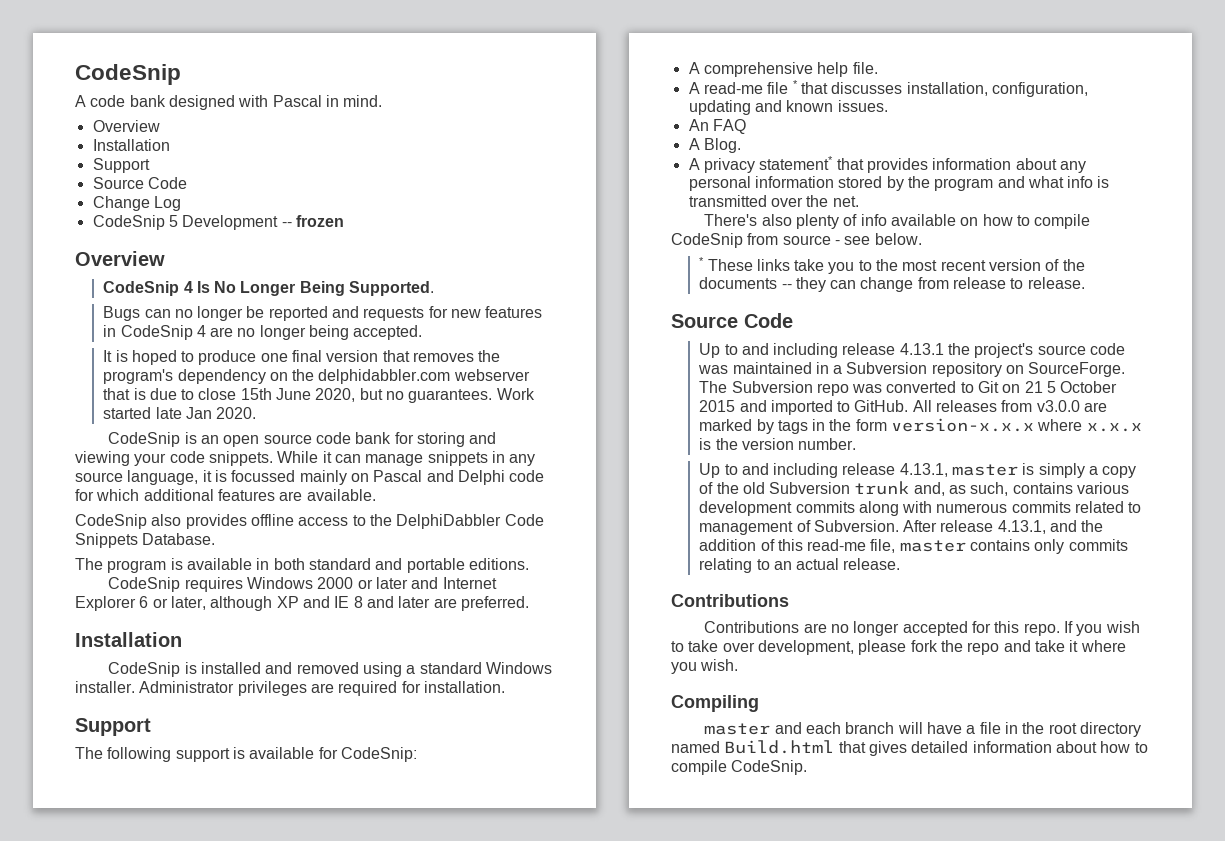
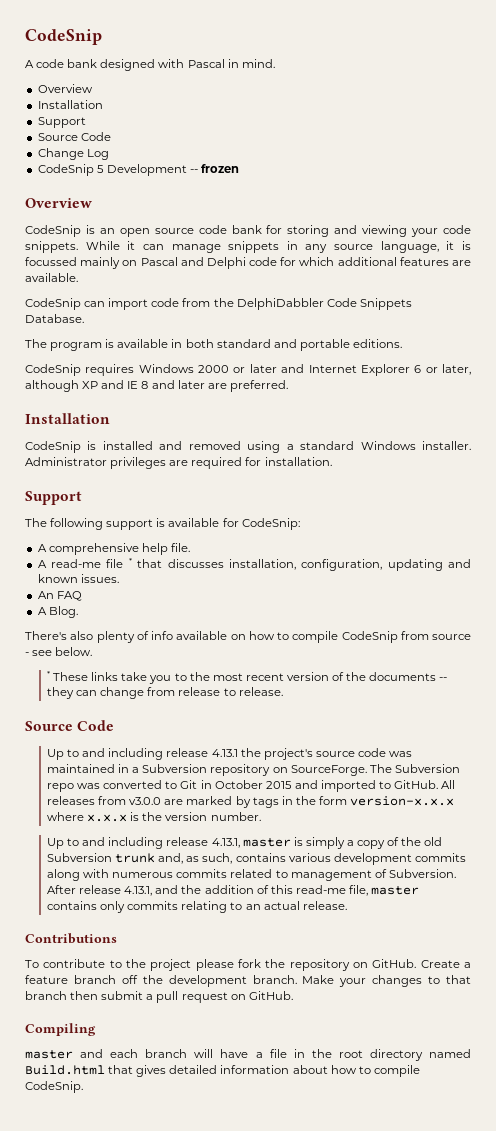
- CodeSnip 4 Is No Longer Being Supported.
- Bugs can no longer be reported and requests for new features in CodeSnip 4 are no longer being accepted.
- It is hoped to produce one final version that removes the program's dependency on the delphidabbler.com webserver that is due to close 15th June 2020, but no guarantees. Work started late Jan 2020.
- CodeSnip also provides offline access to the DelphiDabbler Code Snippets Database.
+ CodeSnip can import code from the DelphiDabbler Code Snippets Database.
- A privacy statement* that provides information about any personal information stored by the program and what info is transmitted over the net.
- The Subversion repo was converted to Git on 21 5 October 2015 and imported to GitHub.
+ The Subversion repo was converted to Git in October 2015 and imported to GitHub.
- Contributions are no longer accepted for this repo. If you wish to take over development, please fork the repo and take it where you wish.
+ To contribute to the project please fork the repository on GitHub. Create a feature branch off the development branch. Make your changes to that branch then submit a pull request on GitHub.

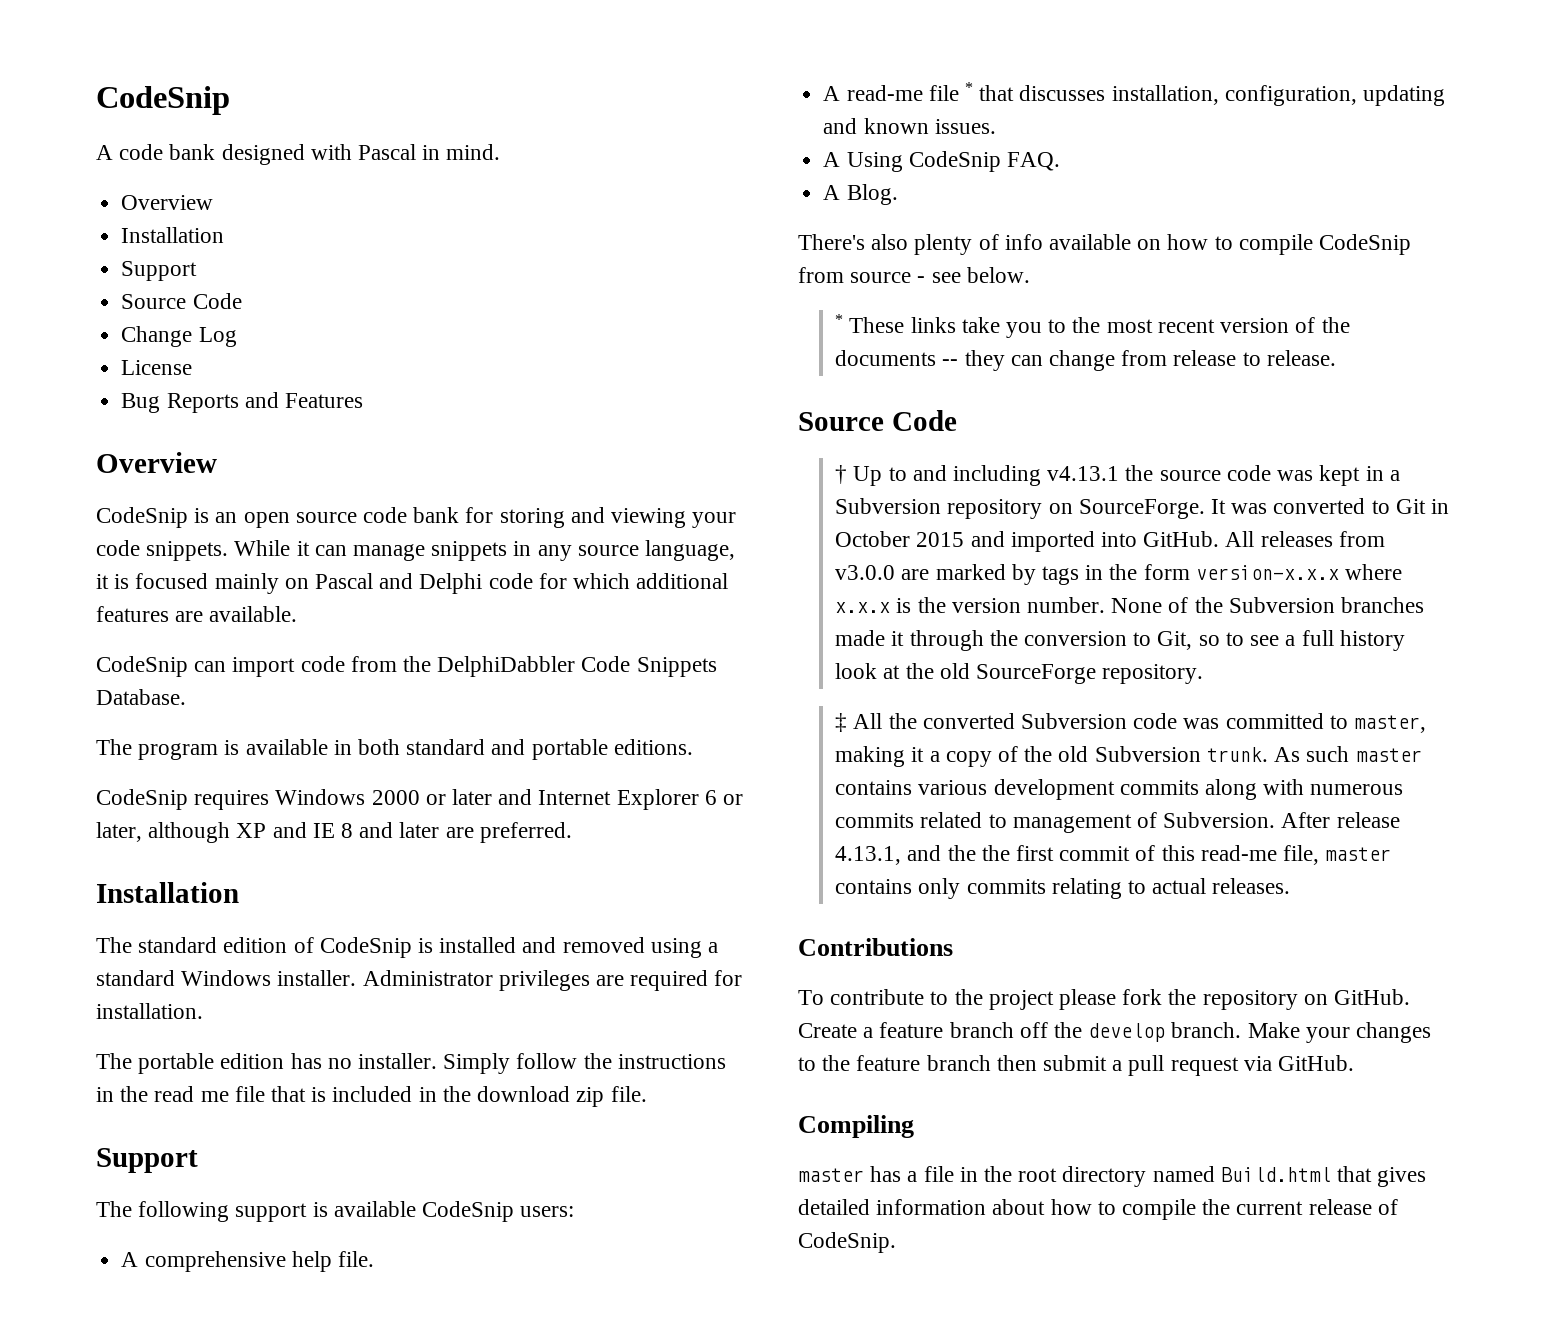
- CodeSnip 5 Development -- frozen
+ License
+ Bug Reports and Features
- While it can manage snippets in any source language, it is focussed mainly on Pascal and Delphi code for which additional features are available.
+ While it can manage snippets in any source language, it is focused mainly on Pascal and Delphi code for which additional features are available.
- CodeSnip is installed and removed using a standard Windows installer.
+ The standard edition of CodeSnip is installed and removed using a standard Windows installer.
+ The portable edition has no installer. Simply follow the instructions in the read me file that is included in the download zip file.
- The following support is available for CodeSnip:
+ The following support is available CodeSnip users:
- An FAQ
+ A Using CodeSnip FAQ.
- Up to and including release 4.13.1 the project's source code was maintained in a Subversion repository on SourceForge.
+ † Up to and including v4.13.1 the source code was kept in a Subversion repository on SourceForge.
- The Subversion repo was converted to Git in October 2015 and imported to GitHub.
+ It was converted to Git in October 2015 and imported into GitHub.
- All releases from v3.0.0 are marked by tags in the form version-x.x.x where x.x.x is the version number.
- Up to and including release 4.13.1, master is simply a copy of the old Subversion trunk and, as such, contains various development commits along with numerous commits related to management of Subversion.
+ All releases from v3.0.0 are marked by tags in the form version-x.x.x where x.x.x is the version number. None of the Subversion branches made it through the conversion to Git, so to see a full history look at the old SourceForge repository.
+ ‡ All the converted Subversion code was committed to master, making it a copy of the old Subversion trunk. As such master contains various development commits along with numerous commits related to management of Subversion.
- After release 4.13.1, and the addition of this read-me file, master contains only commits relating to an actual release.
+ After release 4.13.1, and the the first commit of this read-me file, master contains only commits relating to actual releases.
- Create a feature branch off the development branch.
+ Create a feature branch off the develop branch.
- Make your changes to that branch then submit a pull request on GitHub.
+ Make your changes to the feature branch then submit a pull request via GitHub.
- master and each branch will have a file in the root directory named Build.html that gives detailed information about how to compile CodeSnip.
+ master has a file in the root directory named Build.html that gives detailed information about how to compile the current release of CodeSnip.

